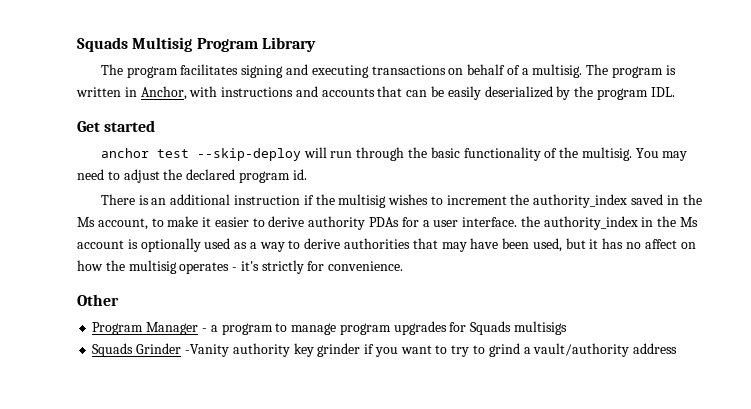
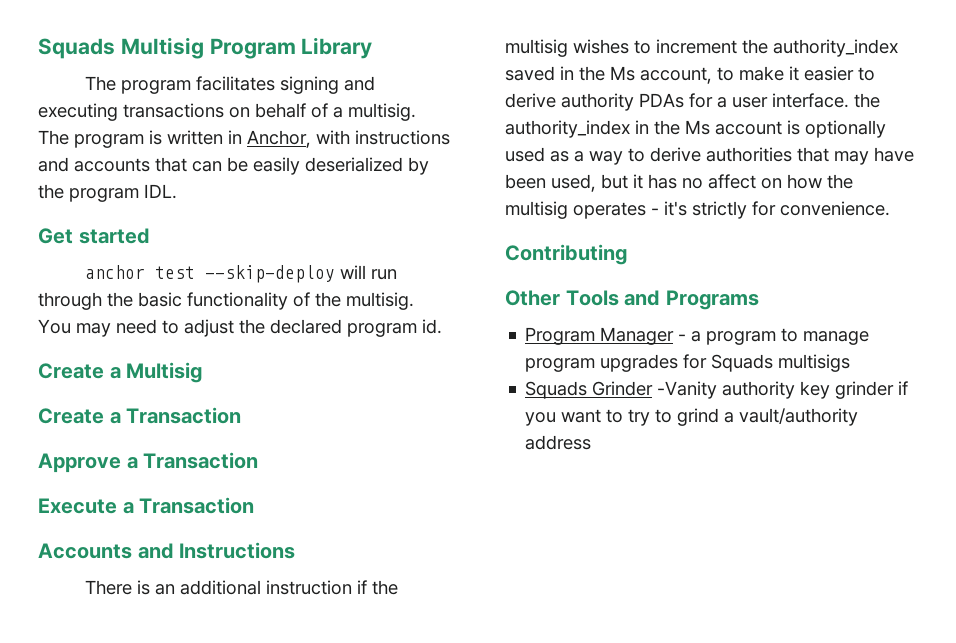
+ Create a Multisig
+ Create a Transaction
+ Approve a Transaction
+ Execute a Transaction
+ Accounts and Instructions
+ Contributing
- Other
+ Other Tools and Programs

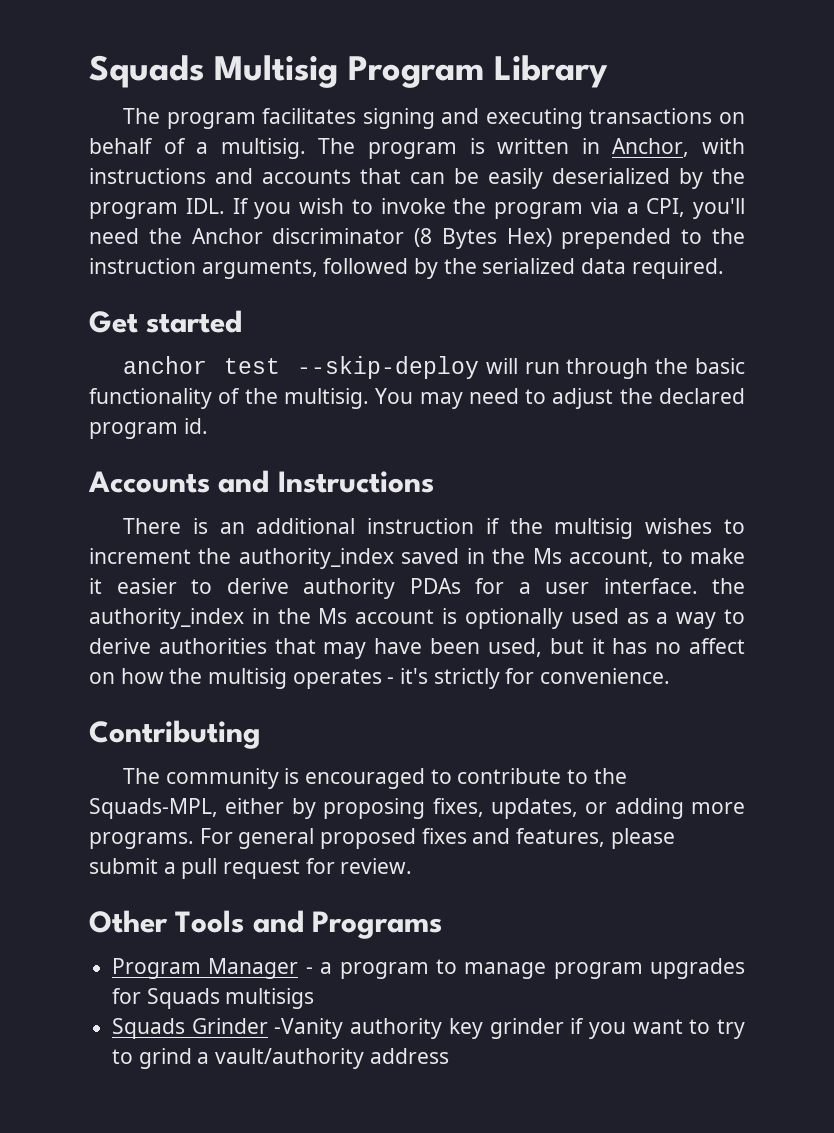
- The program is written in Anchor, with instructions and accounts that can be easily deserialized by the program IDL.
+ The program is written in Anchor, with instructions and accounts that can be easily deserialized by the program IDL. If you wish to invoke the program via a CPI, you'll need the Anchor discriminator (8 Bytes Hex) prepended to the instruction arguments, followed by the serialized data required.
- Create a Multisig
- Create a Transaction
- Approve a Transaction
- Execute a Transaction
+ The community is encouraged to contribute to the Squads-MPL, either by proposing fixes, updates, or adding more programs. For general proposed fixes and features, please submit a pull request for review.

